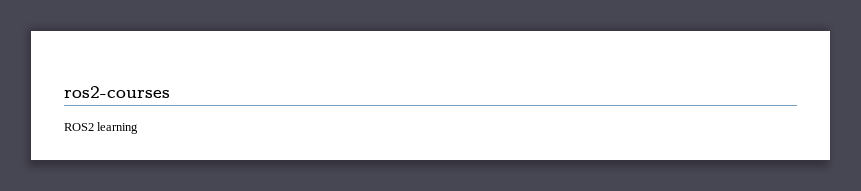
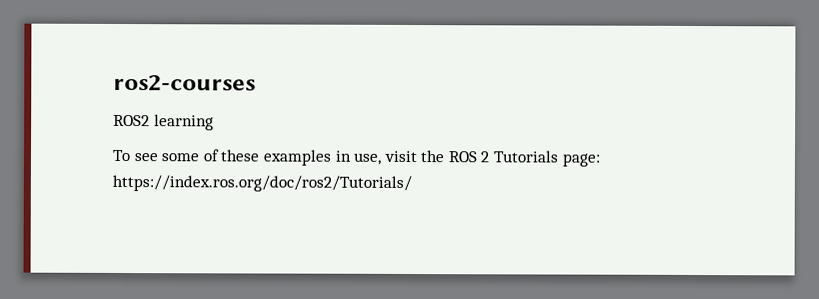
+ To see some of these examples in use, visit the ROS 2 Tutorials page: https://index.ros.org/doc/ros2/Tutorials/

